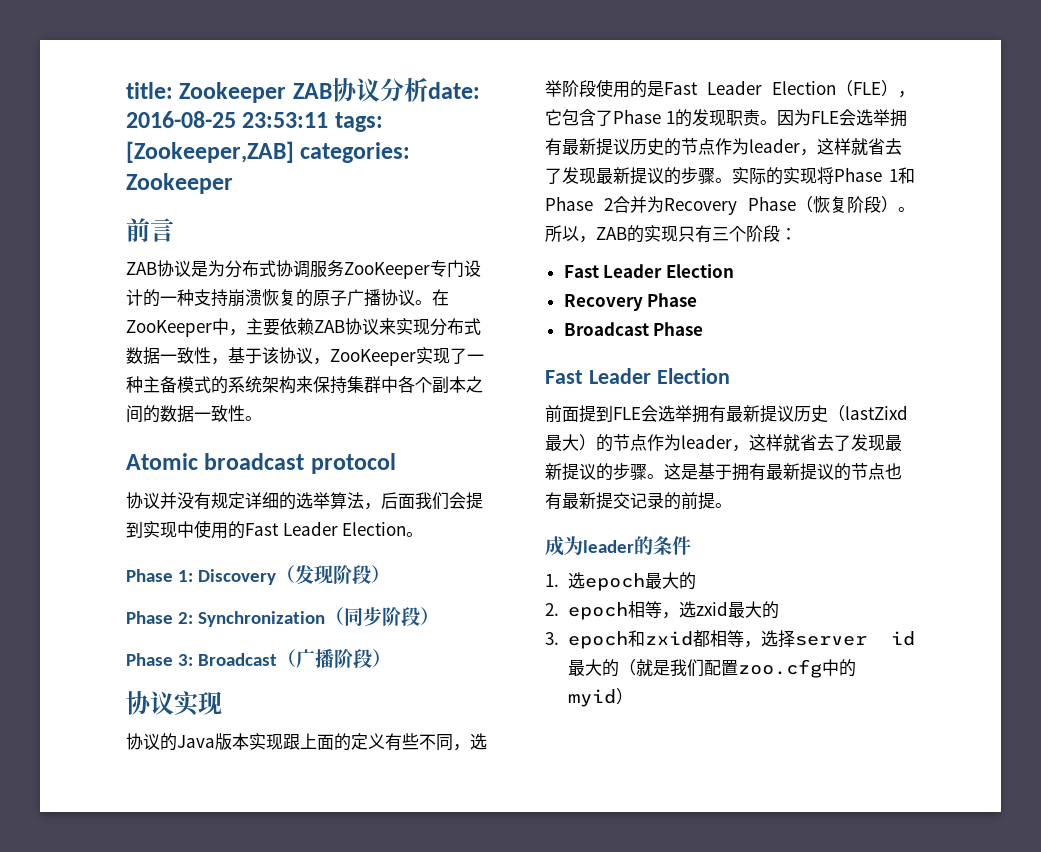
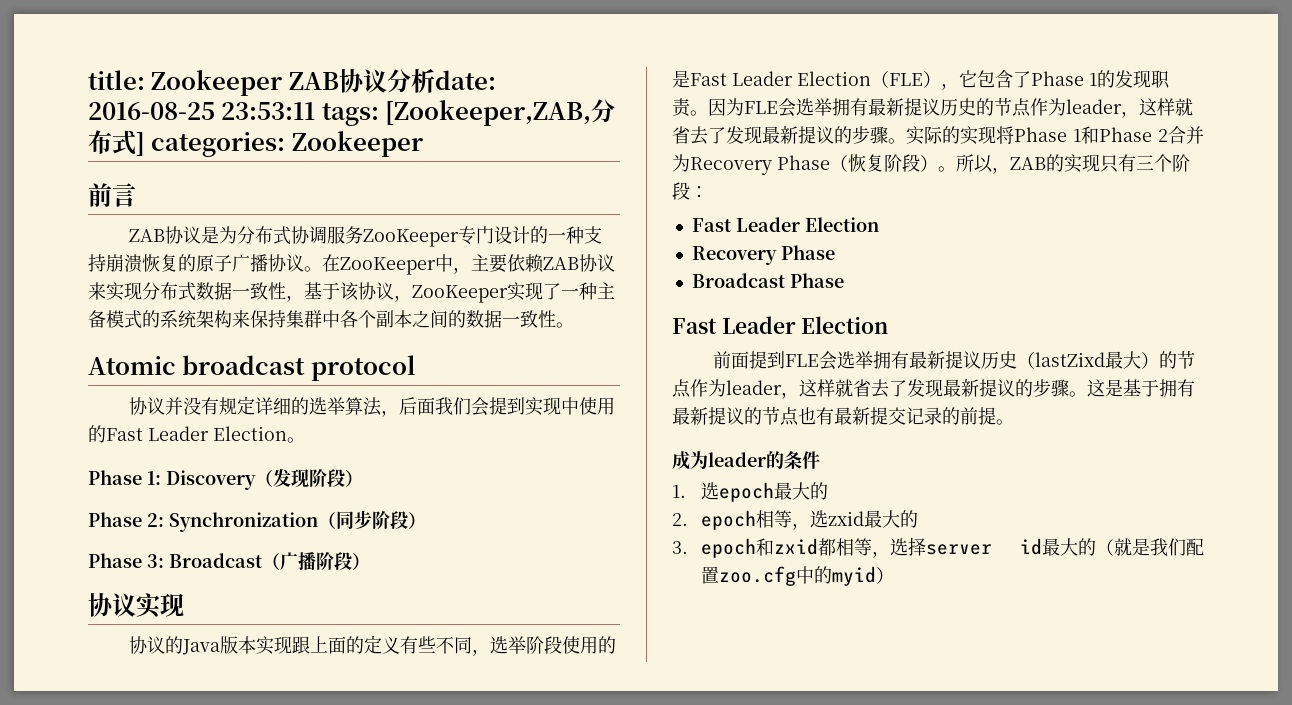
- title: Zookeeper ZAB协议分析date: 2016-08-25 23:53:11 tags: [Zookeeper,ZAB] categories: Zookeeper
+ title: Zookeeper ZAB协议分析date: 2016-08-25 23:53:11 tags: [Zookeeper,ZAB,分布式] categories: Zookeeper

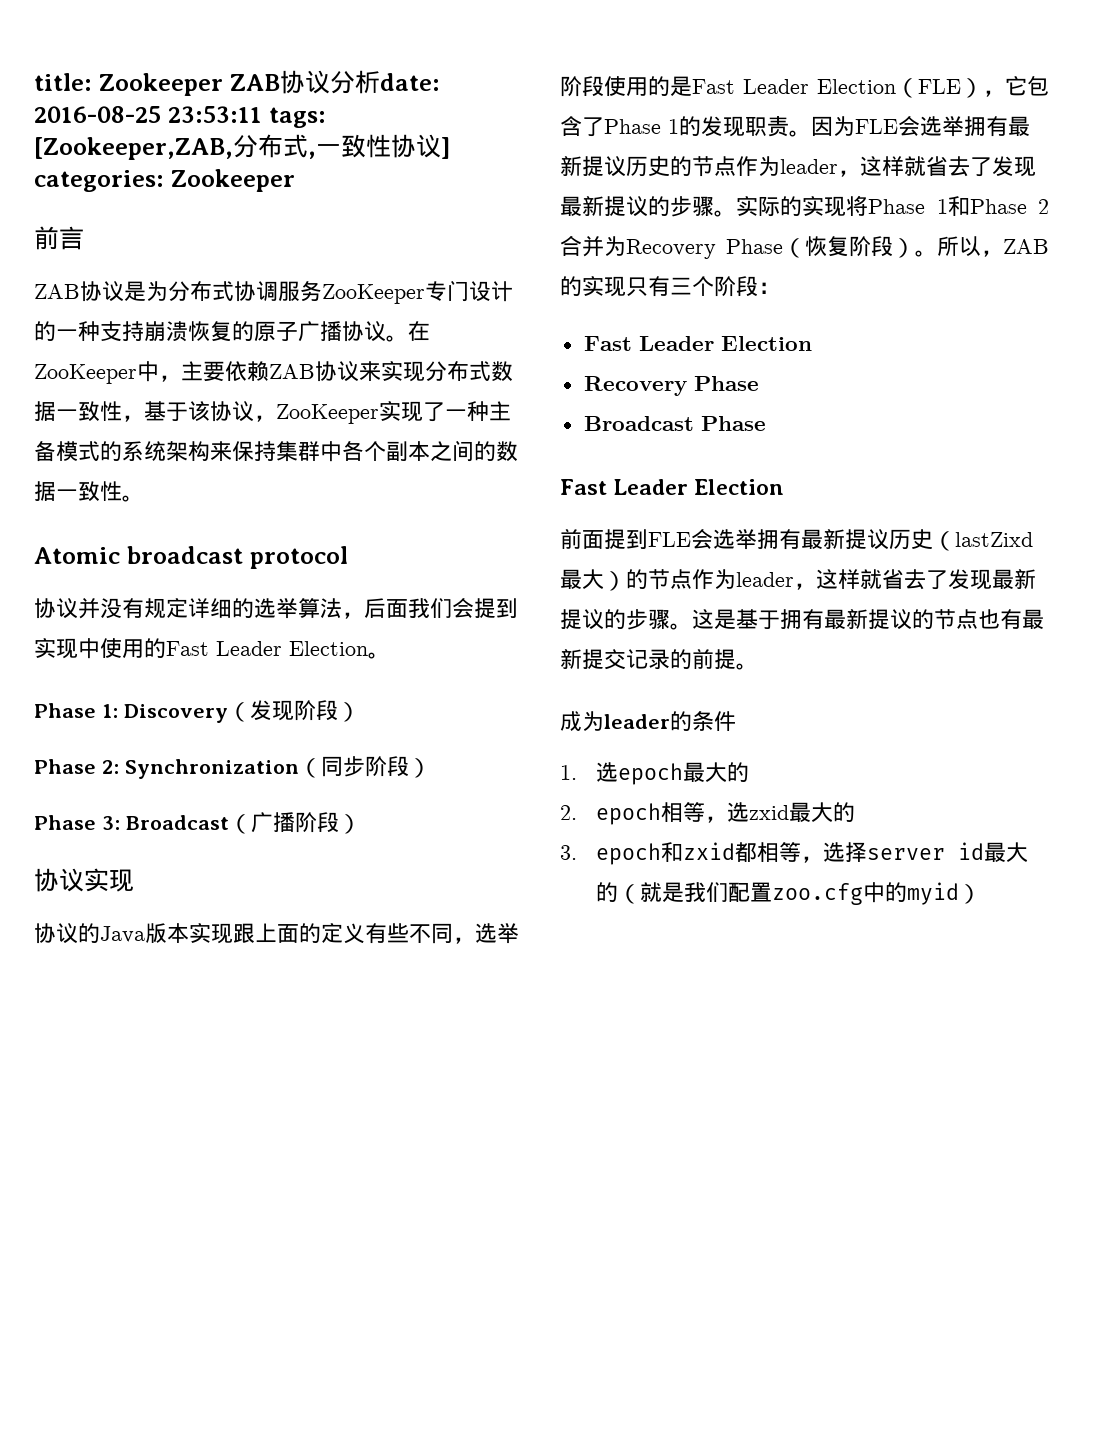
- title: Zookeeper ZAB协议分析date: 2016-08-25 23:53:11 tags: [Zookeeper,ZAB,分布式] categories: Zookeeper
+ title: Zookeeper ZAB协议分析date: 2016-08-25 23:53:11 tags: [Zookeeper,ZAB,分布式,一致性协议] categories: Zookeeper

